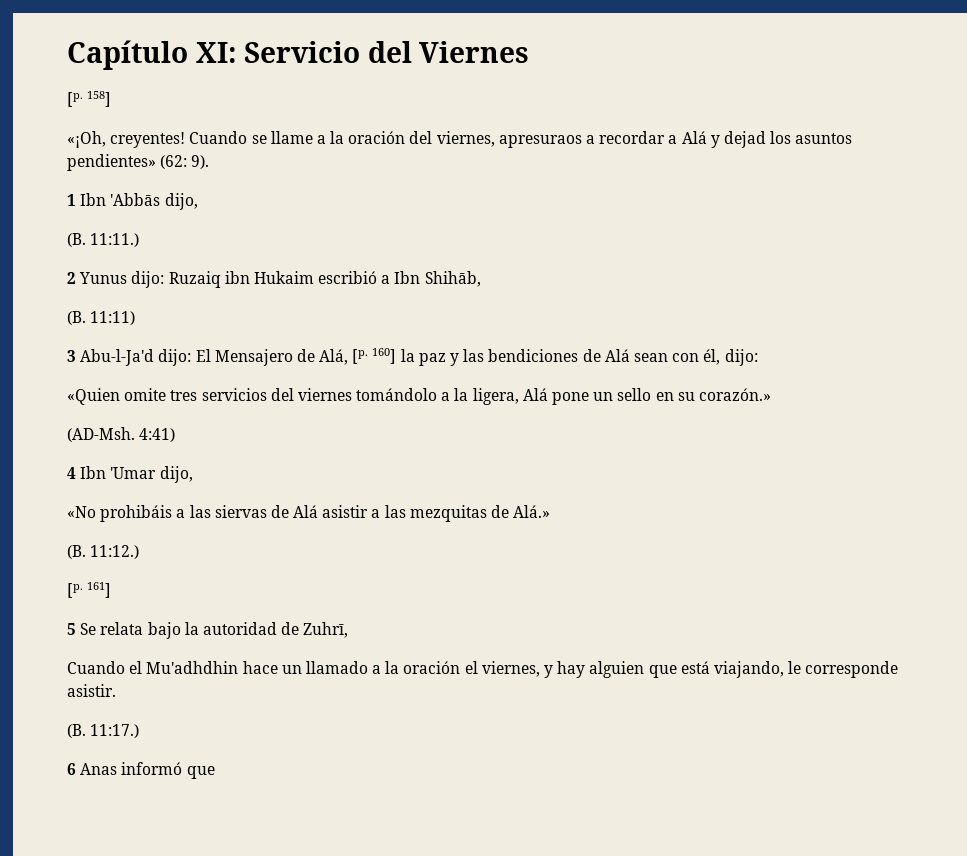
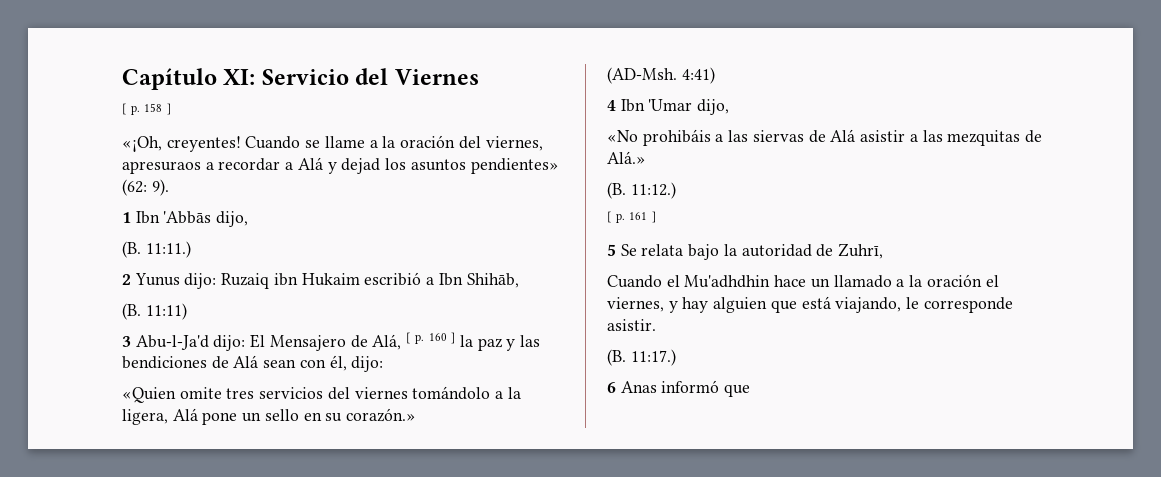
- [p. 158]
+ [ p. 158 ]
- 3 Abu-l-Ja'd dijo: El Mensajero de Alá, [p. 160] la paz y las bendiciones de Alá sean con él, dijo:
+ 3 Abu-l-Ja'd dijo: El Mensajero de Alá, [ p. 160 ] la paz y las bendiciones de Alá sean con él, dijo:
- [p. 161]
+ [ p. 161 ]

